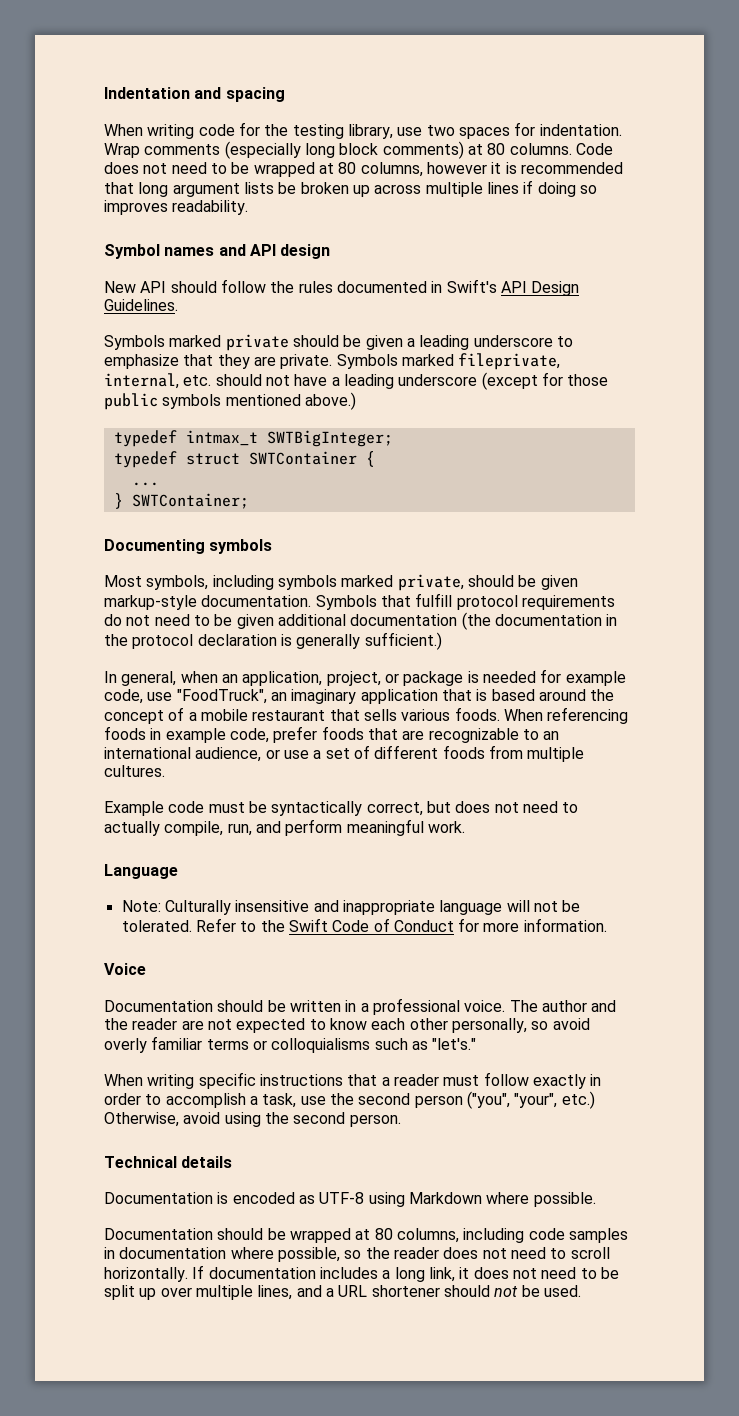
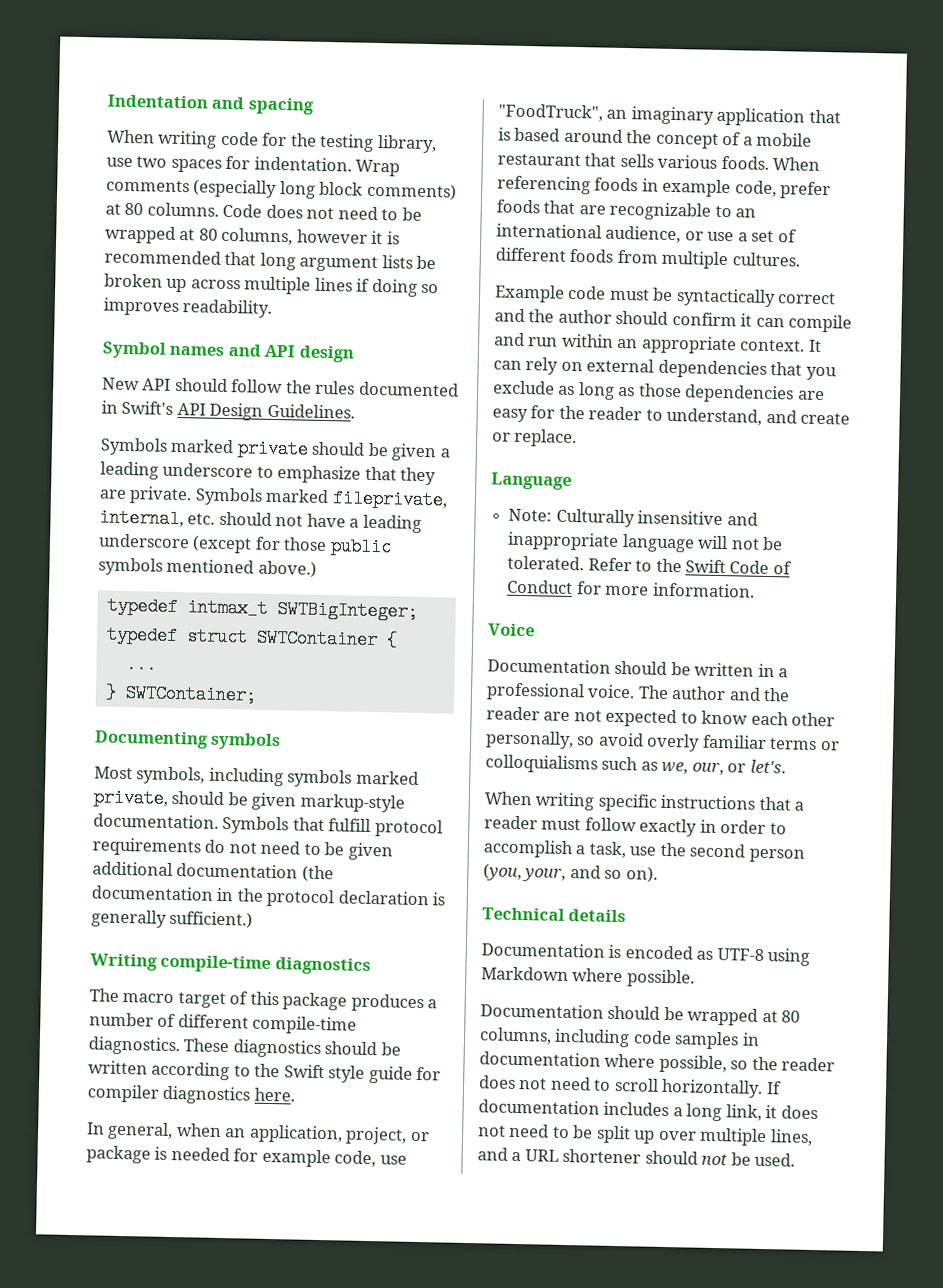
+ Writing compile-time diagnostics
+ The macro target of this package produces a number of different compile-time diagnostics. These diagnostics should be written according to the Swift style guide for compiler diagnostics here.
- Example code must be syntactically correct, but does not need to actually compile, run, and perform meaningful work.
+ Example code must be syntactically correct and the author should confirm it can compile and run within an appropriate context. It can rely on external dependencies that you exclude as long as those dependencies are easy for the reader to understand, and create or replace.
- The author and the reader are not expected to know each other personally, so avoid overly familiar terms or colloquialisms such as "let's."
+ The author and the reader are not expected to know each other personally, so avoid overly familiar terms or colloquialisms such as we, our, or let's.
- When writing specific instructions that a reader must follow exactly in order to accomplish a task, use the second person ("you", "your", etc.) Otherwise, avoid using the second person.
+ When writing specific instructions that a reader must follow exactly in order to accomplish a task, use the second person (you, your, and so on).

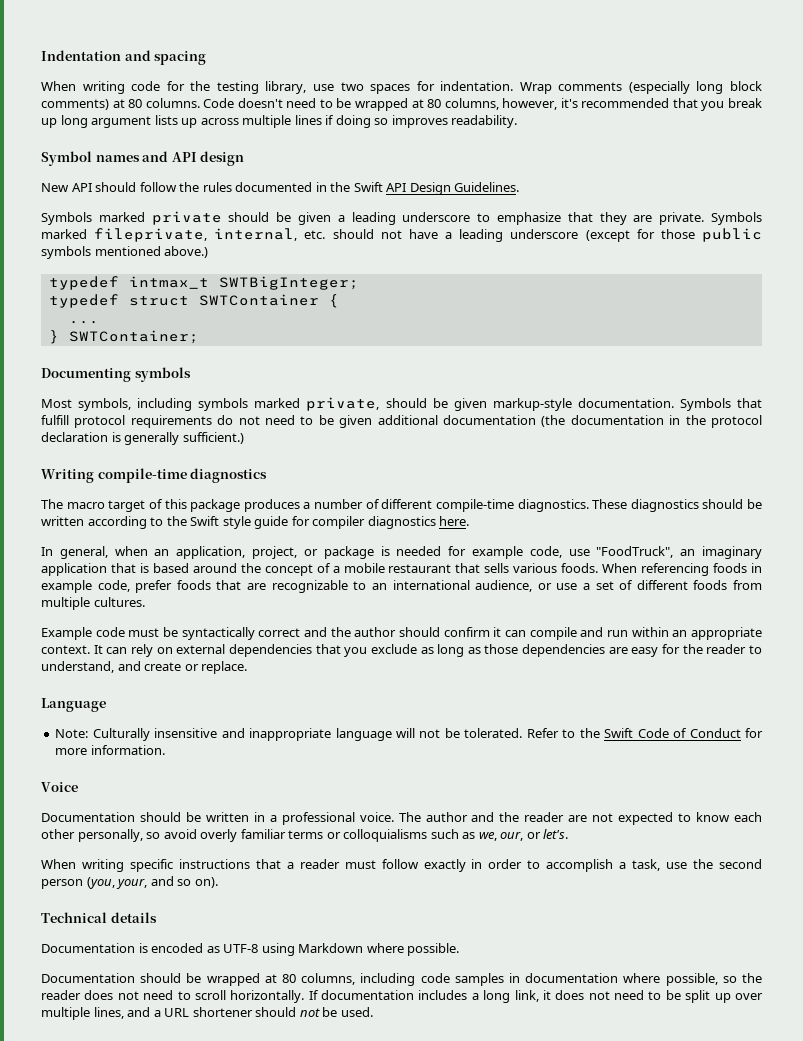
- Code does not need to be wrapped at 80 columns, however it is recommended that long argument lists be broken up across multiple lines if doing so improves readability.
+ Code doesn't need to be wrapped at 80 columns, however, it's recommended that you break up long argument lists up across multiple lines if doing so improves readability.
- New API should follow the rules documented in Swift's API Design Guidelines.
+ New API should follow the rules documented in the Swift API Design Guidelines.

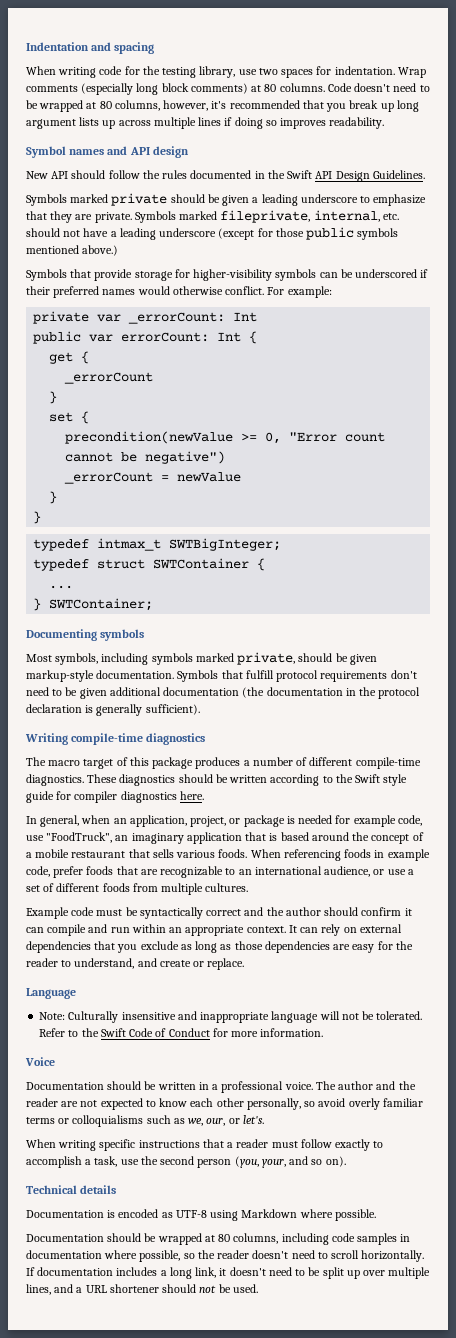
+ Symbols that provide storage for higher-visibility symbols can be underscored if their preferred names would otherwise conflict. For example:
+ private var _errorCount: Int
+ public var errorCount: Int {
+ get {
+ _errorCount
+ }
+ set {
+ precondition(newValue >= 0, "Error count cannot be negative")
+ _errorCount = newValue
+ }
+ }
- Symbols that fulfill protocol requirements do not need to be given additional documentation (the documentation in the protocol declaration is generally sufficient.)
+ Symbols that fulfill protocol requirements don't need to be given additional documentation (the documentation in the protocol declaration is generally sufficient).
- When writing specific instructions that a reader must follow exactly in order to accomplish a task, use the second person (you, your, and so on).
+ When writing specific instructions that a reader must follow exactly to accomplish a task, use the second person (you, your, and so on).
- Documentation should be wrapped at 80 columns, including code samples in documentation where possible, so the reader does not need to scroll horizontally.
+ Documentation should be wrapped at 80 columns, including code samples in documentation where possible, so the reader doesn't need to scroll horizontally.
- If documentation includes a long link, it does not need to be split up over multiple lines, and a URL shortener should not be used.
+ If documentation includes a long link, it doesn't need to be split up over multiple lines, and a URL shortener should not be used.

